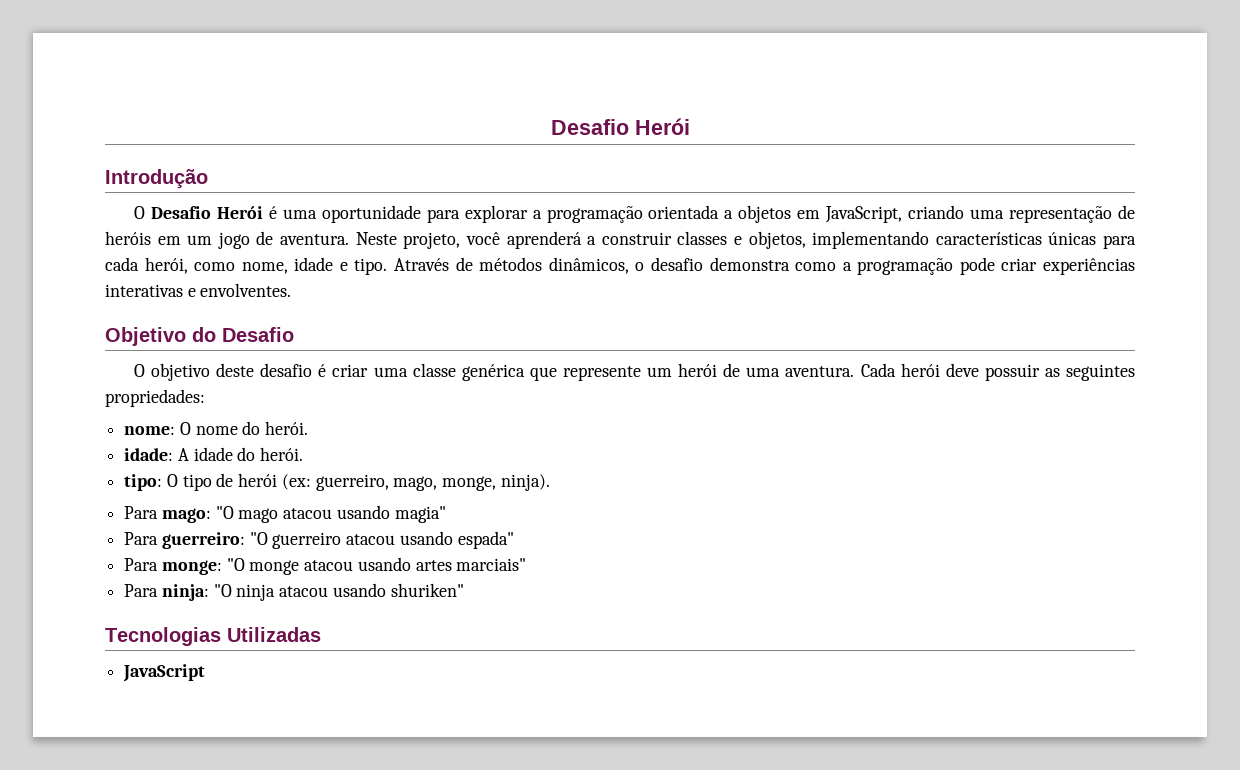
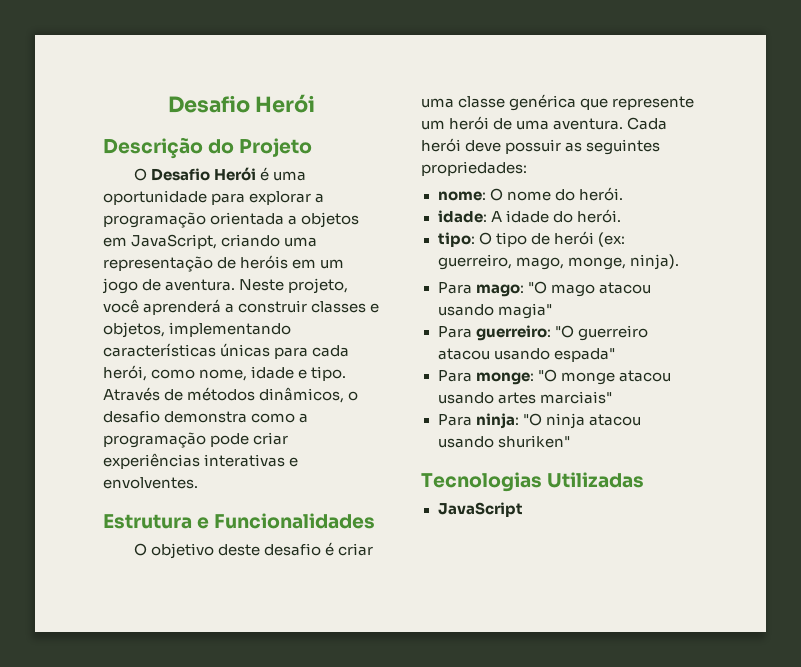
- Introdução
+ Descrição do Projeto
- Objetivo do Desafio
+ Estrutura e Funcionalidades

